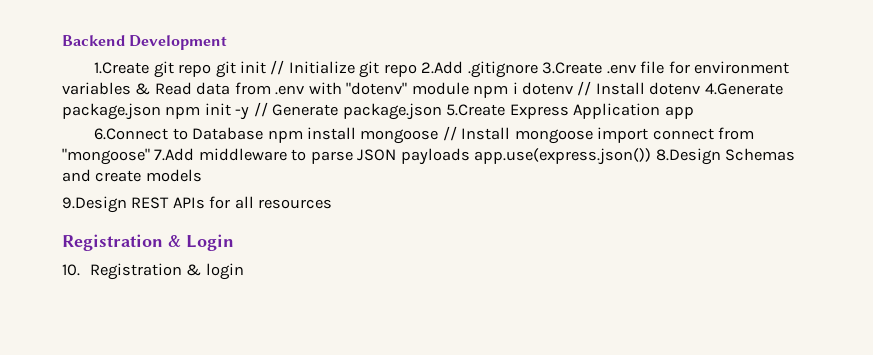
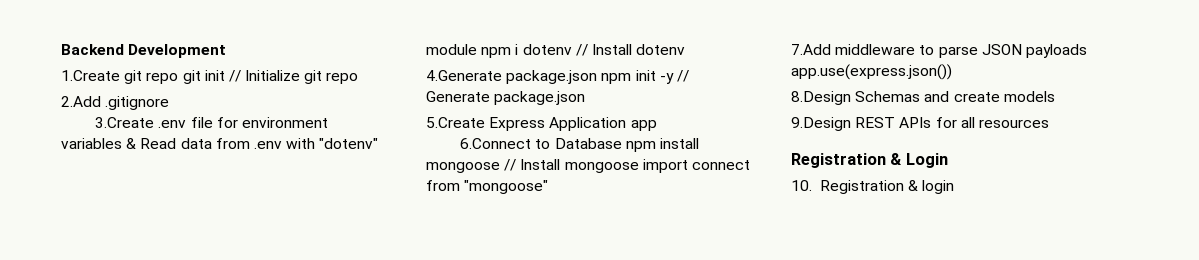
- 1.Create git repo git init // Initialize git repo 2.Add .gitignore 3.Create .env file for environment variables & Read data from .env with "dotenv" module npm i dotenv // Install dotenv 4.Generate package.json npm init -y // Generate package.json 5.Create Express Application app
+ 1.Create git repo git init // Initialize git repo
+ 2.Add .gitignore
+ 3.Create .env file for environment variables & Read data from .env with "dotenv" module npm i dotenv // Install dotenv
+ 4.Generate package.json npm init -y // Generate package.json
+ 5.Create Express Application app
- 6.Connect to Database npm install mongoose // Install mongoose import connect from "mongoose" 7.Add middleware to parse JSON payloads app.use(express.json()) 8.Design Schemas and create models
+ 6.Connect to Database npm install mongoose // Install mongoose import connect from "mongoose"
+ 7.Add middleware to parse JSON payloads app.use(express.json())
+ 8.Design Schemas and create models

